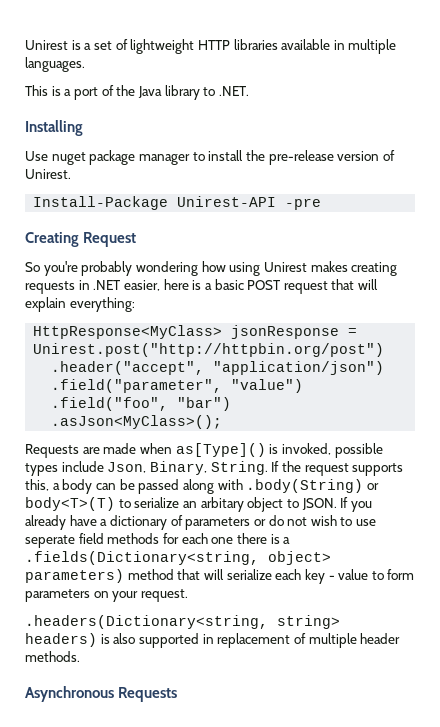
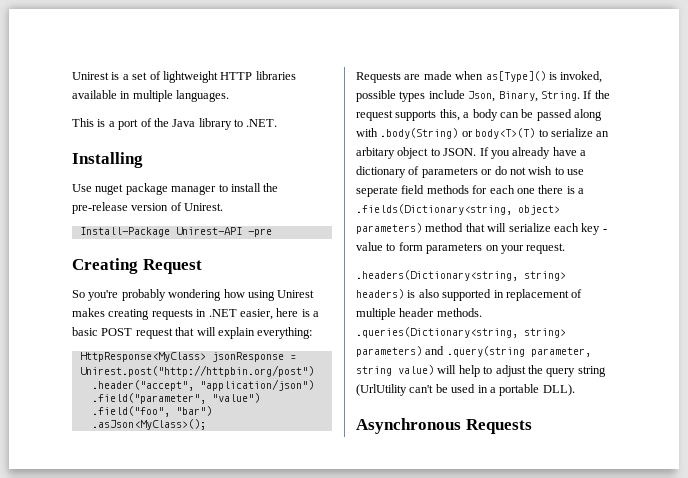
- .headers(Dictionary<string, string> headers) is also supported in replacement of multiple header methods.
+ .headers(Dictionary<string, string> headers) is also supported in replacement of multiple header methods. .queries(Dictionary<string, string> parameters) and .query(string parameter, string value) will help to adjust the query string (UrlUtility can't be used in a portable DLL).

